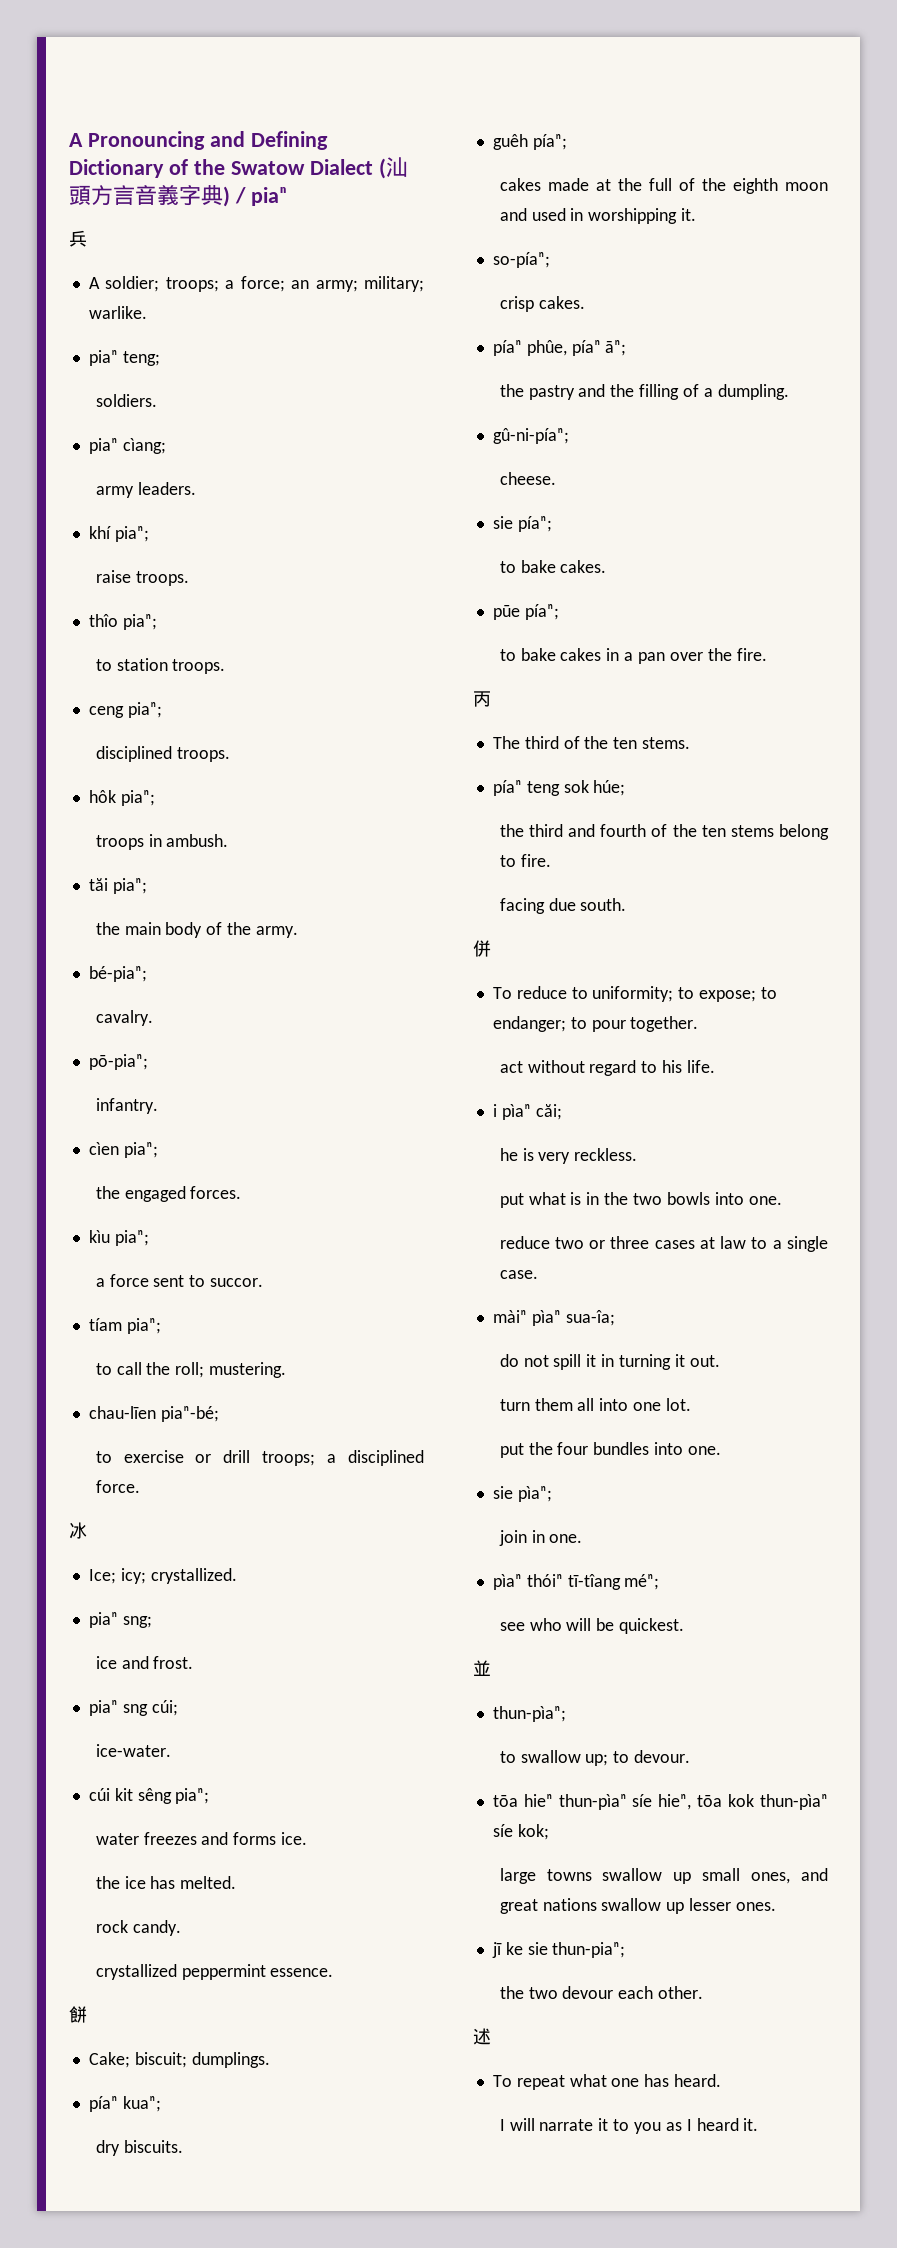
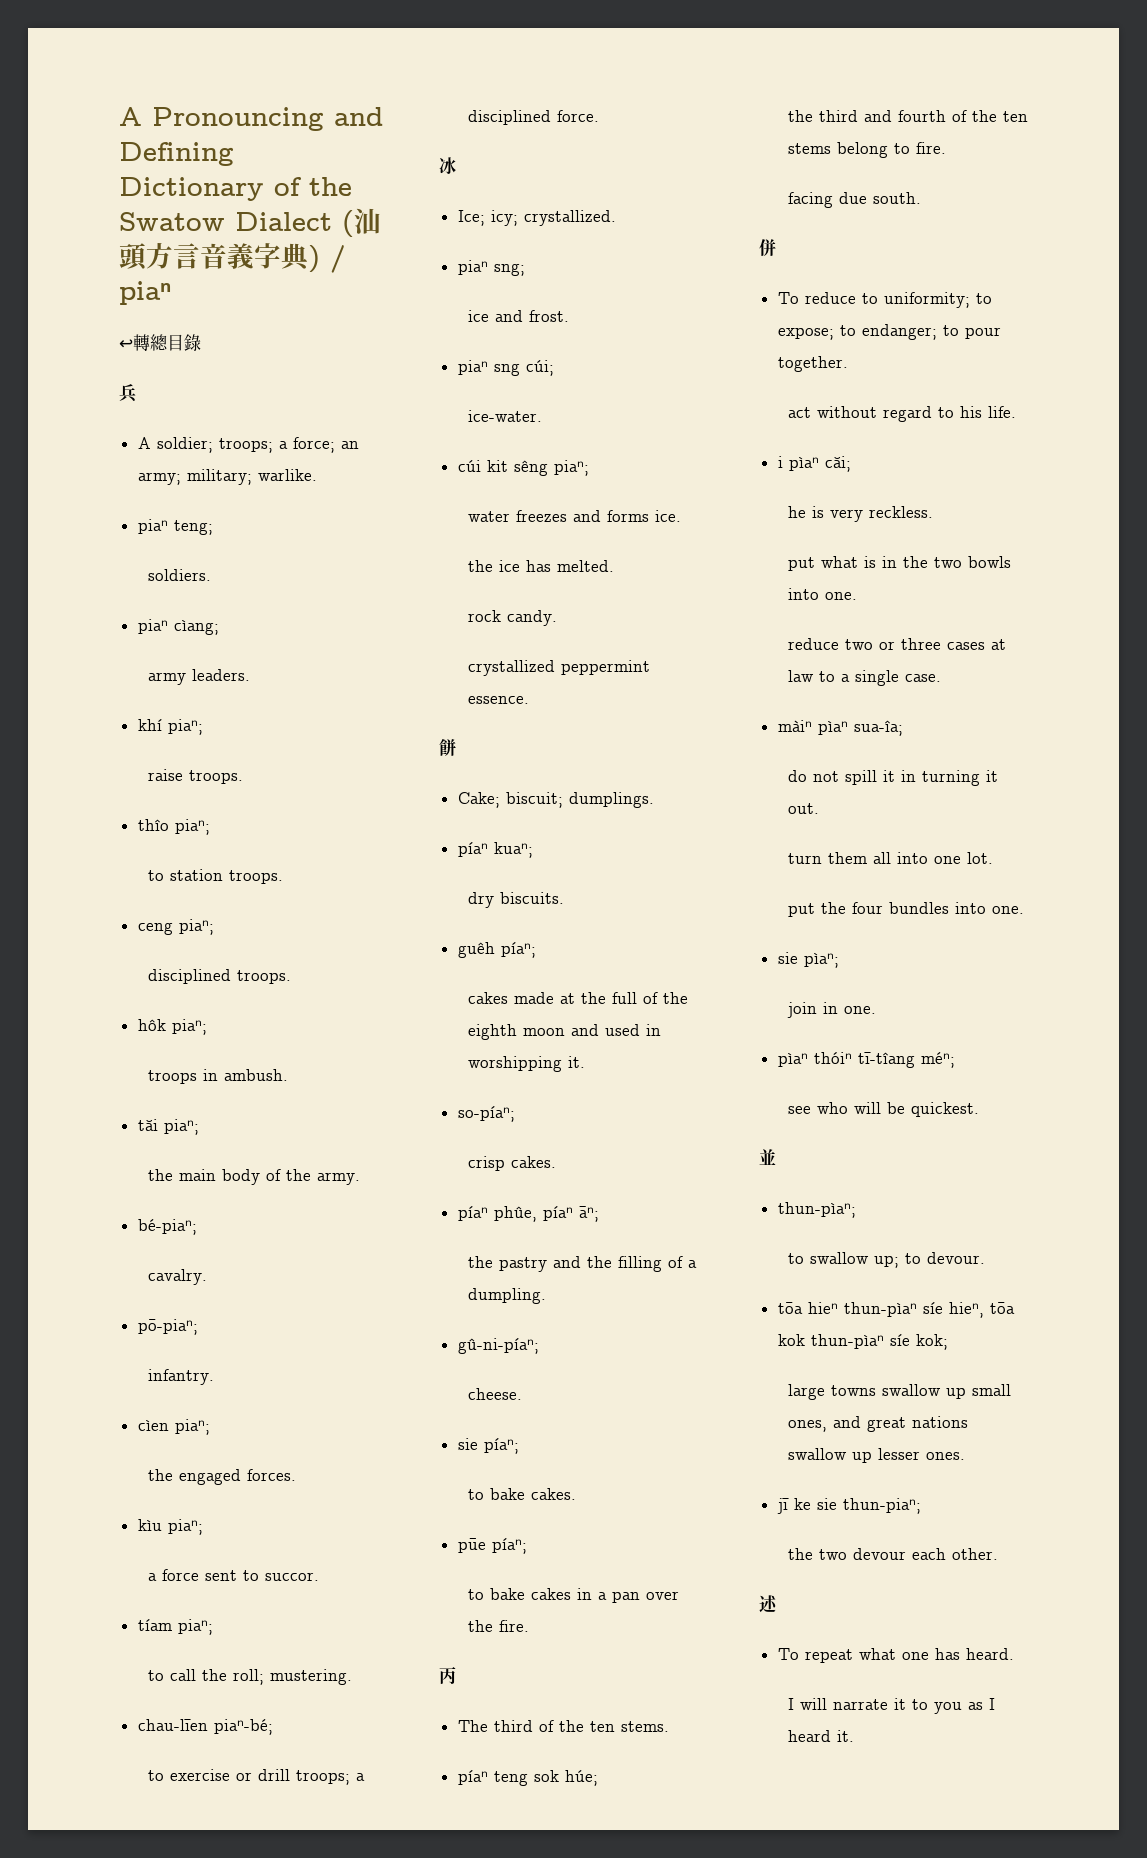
+ ↩轉總目錄

